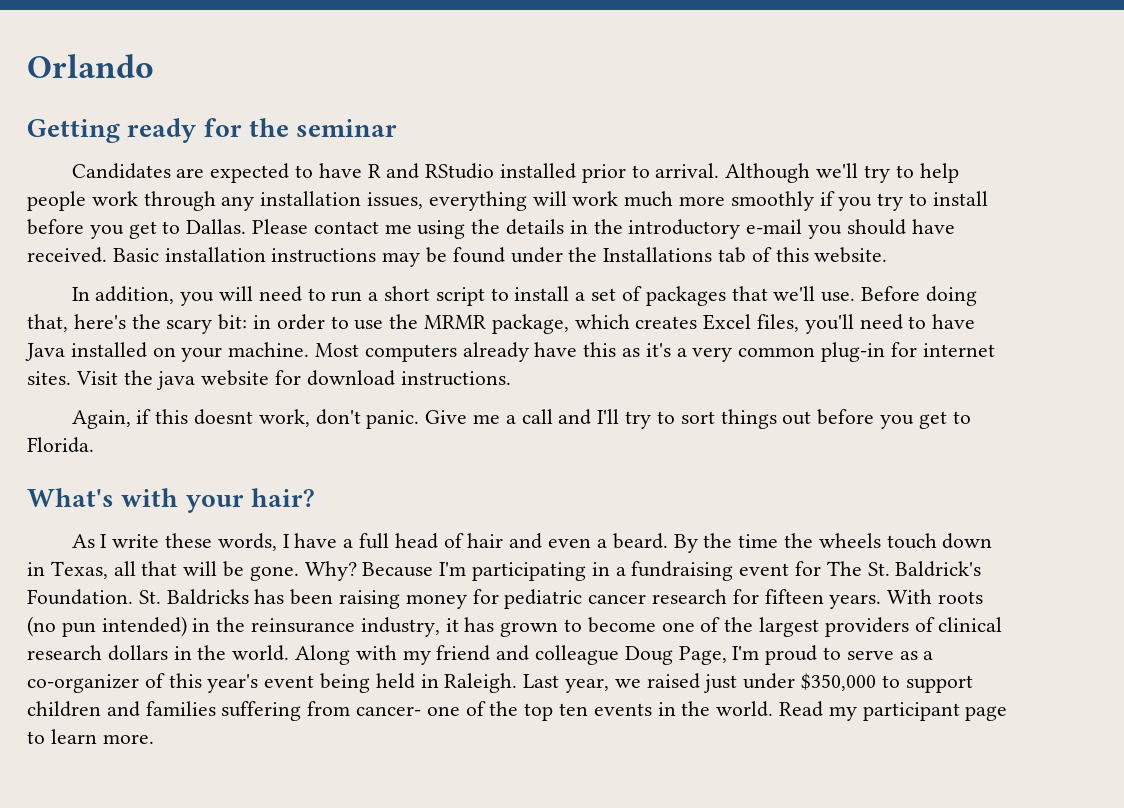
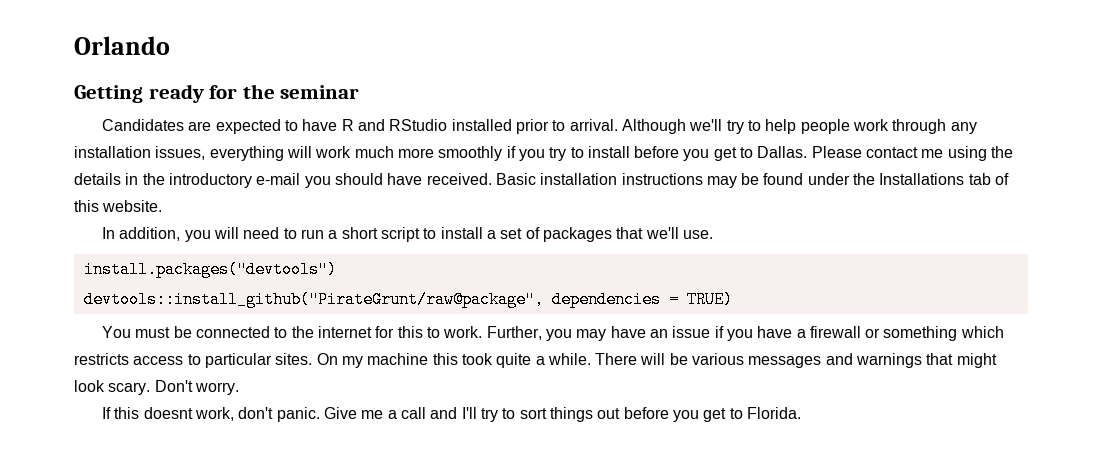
- In addition, you will need to run a short script to install a set of packages that we'll use. Before doing that, here's the scary bit: in order to use the MRMR package, which creates Excel files, you'll need to have Java installed on your machine. Most computers already have this as it's a very common plug-in for internet sites. Visit the java website for download instructions.
- Again, if this doesnt work, don't panic.
+ In addition, you will need to run a short script to install a set of packages that we'll use.
+ install.packages("devtools")
+ devtools::install_github("PirateGrunt/raw@package", dependencies = TRUE)
+ You must be connected to the internet for this to work. Further, you may have an issue if you have a firewall or something which restricts access to particular sites. On my machine this took quite a while. There will be various messages and warnings that might look scary. Don't worry.
+ If this doesnt work, don't panic.
- What's with your hair?
- As I write these words, I have a full head of hair and even a beard. By the time the wheels touch down in Texas, all that will be gone. Why? Because I'm participating in a fundraising event for The St. Baldrick's Foundation. St. Baldricks has been raising money for pediatric cancer research for fifteen years. With roots (no pun intended) in the reinsurance industry, it has grown to become one of the largest providers of clinical research dollars in the world. Along with my friend and colleague Doug Page, I'm proud to serve as a co-organizer of this year's event being held in Raleigh. Last year, we raised just under $350,000 to support children and families suffering from cancer- one of the top ten events in the world. Read my participant page to learn more.

